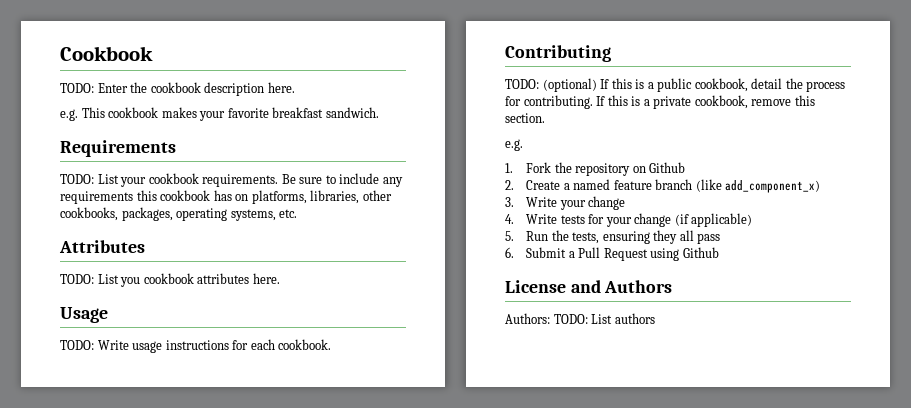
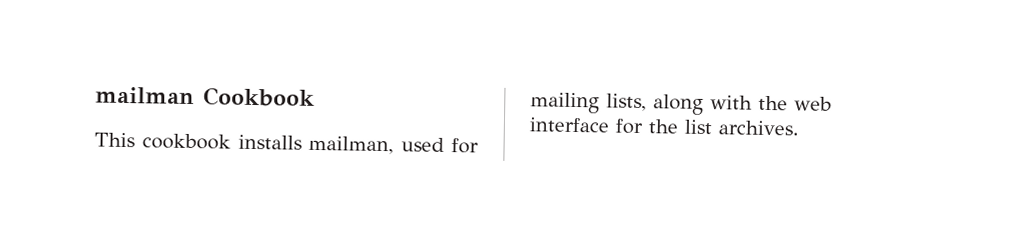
- Cookbook
+ mailman Cookbook
- TODO: Enter the cookbook description here.
- e.g. This cookbook makes your favorite breakfast sandwich.
- Requirements
- TODO: List your cookbook requirements. Be sure to include any requirements this cookbook has on platforms, libraries, other cookbooks, packages, operating systems, etc.
- Attributes
- TODO: List you cookbook attributes here.
- Usage
- TODO: Write usage instructions for each cookbook.
- Contributing
- TODO: (optional) If this is a public cookbook, detail the process for contributing. If this is a private cookbook, remove this section.
- e.g.
- 1. Fork the repository on Github
- 2. Create a named feature branch (like add_component_x)
- 3. Write your change
- 4. Write tests for your change (if applicable)
- 5. Run the tests, ensuring they all pass
- 6. Submit a Pull Request using Github
- License and Authors
- Authors: TODO: List authors
+ This cookbook installs mailman, used for mailing lists, along with the web interface for the list archives.

